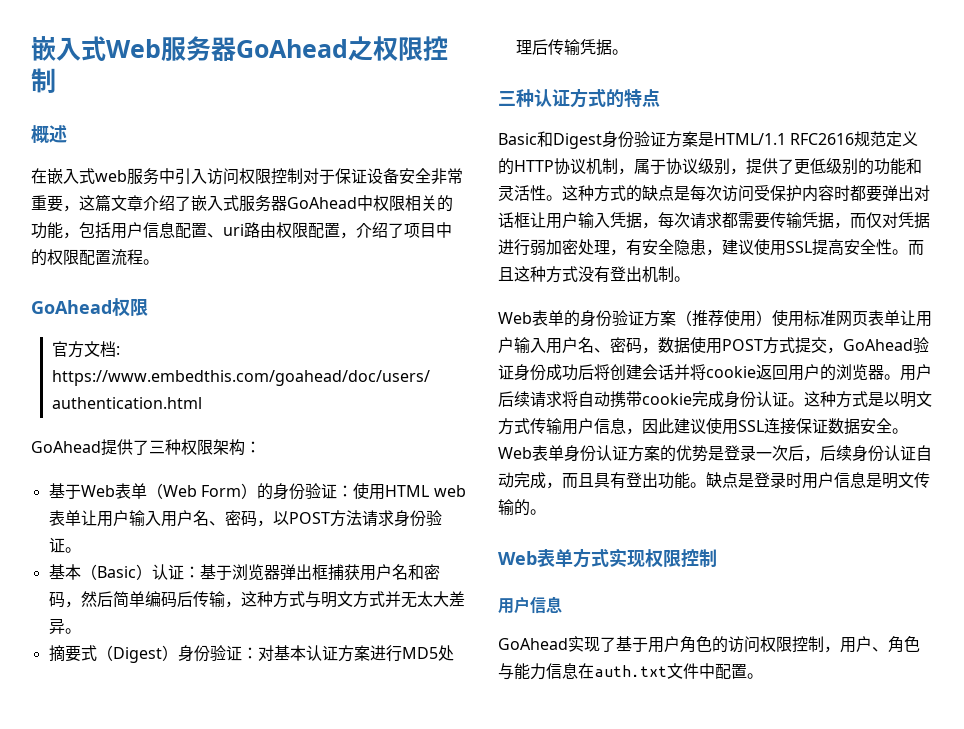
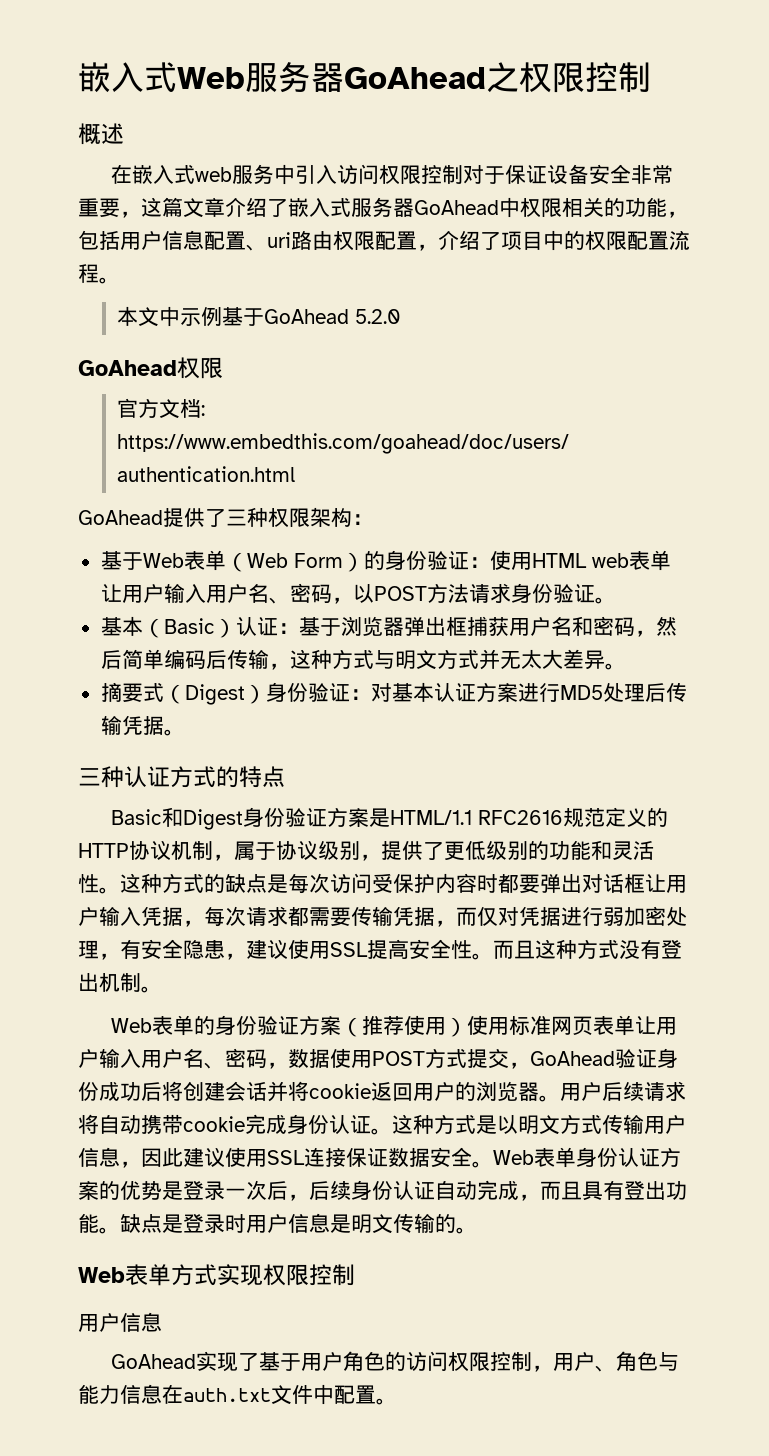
+ 本文中示例基于GoAhead 5.2.0

